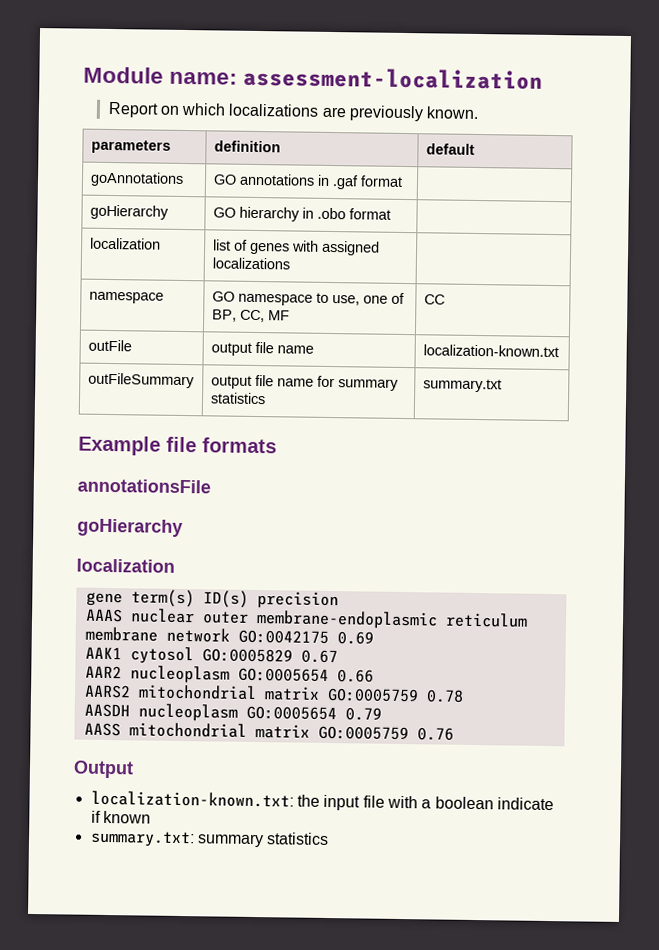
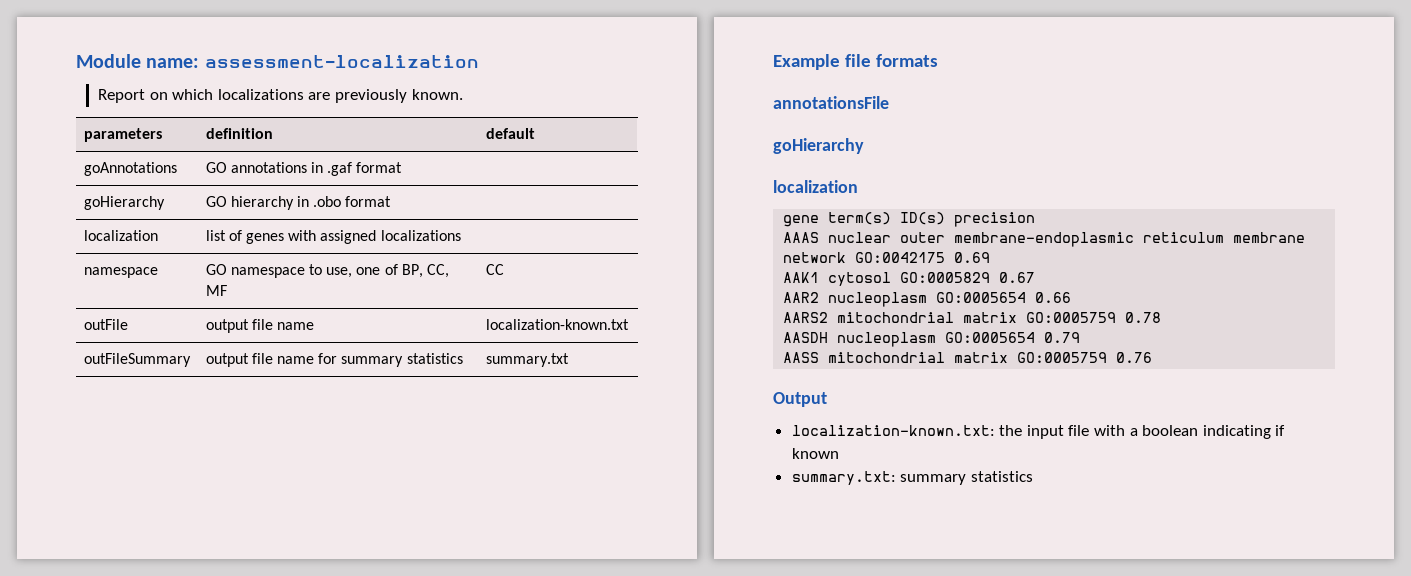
- localization-known.txt: the input file with a boolean indicate if known
+ localization-known.txt: the input file with a boolean indicating if known

